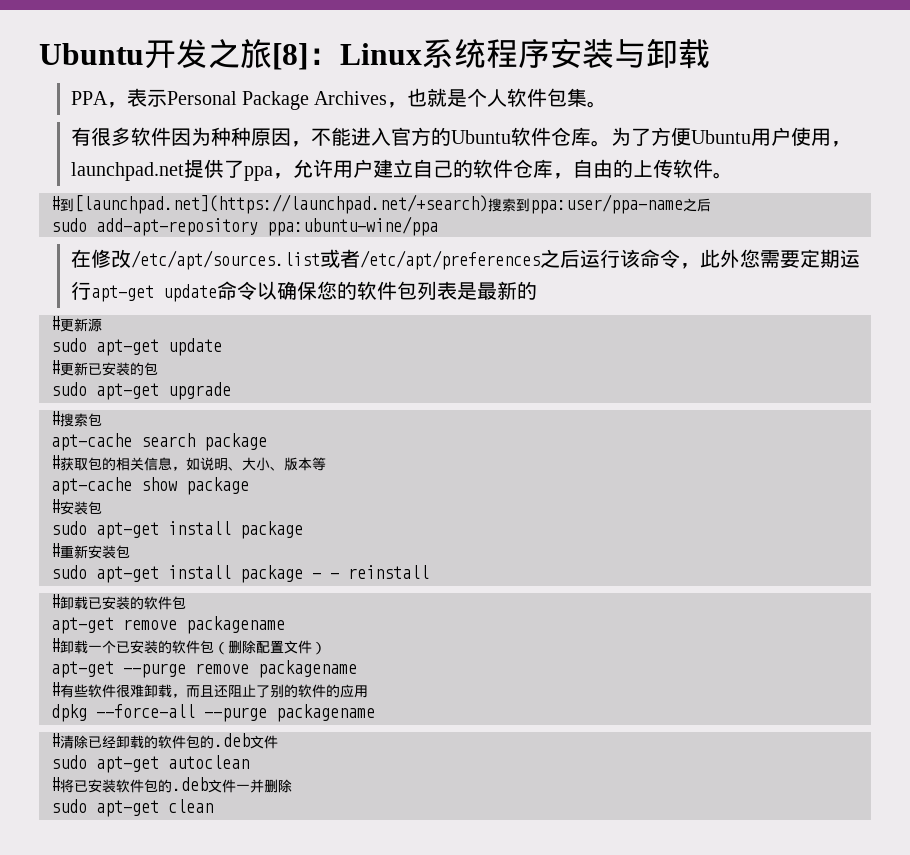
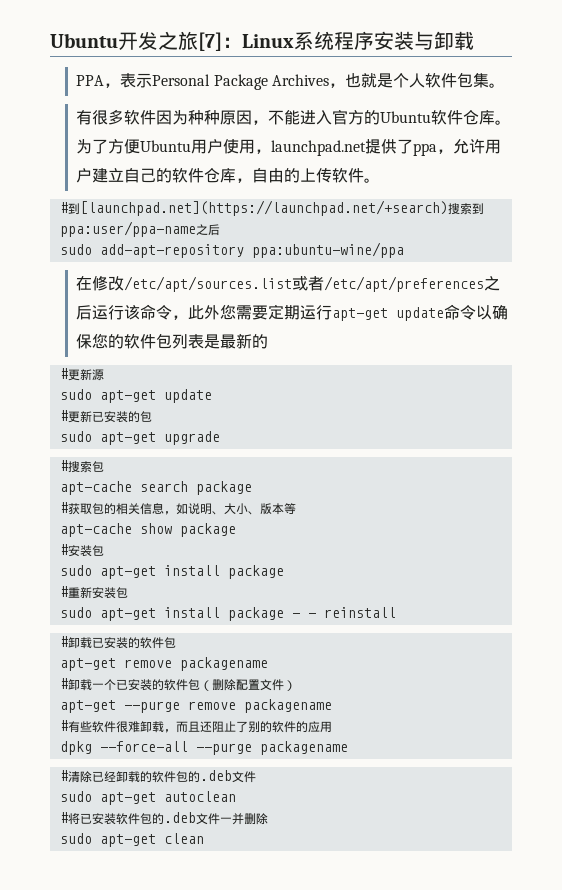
- Ubuntu开发之旅[8]：Linux系统程序安装与卸载
+ Ubuntu开发之旅[7]：Linux系统程序安装与卸载

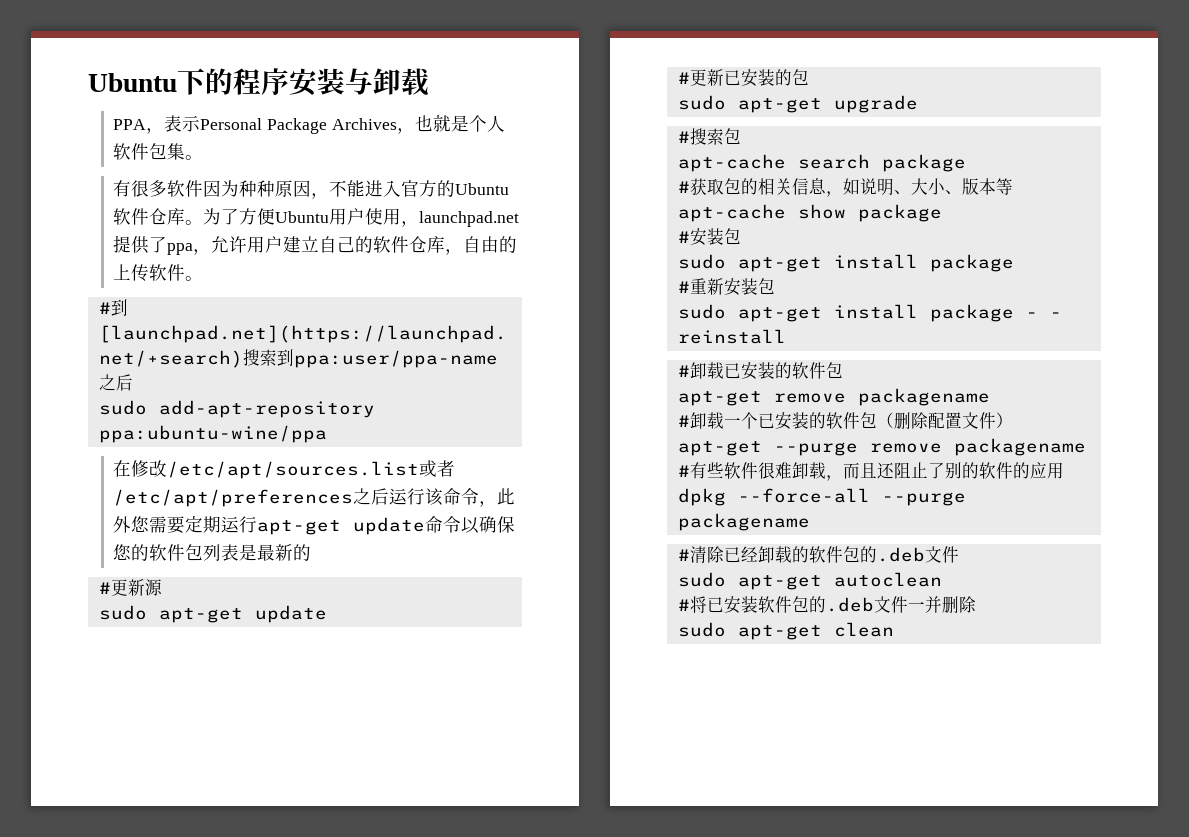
- Ubuntu开发之旅[7]：Linux系统程序安装与卸载
+ Ubuntu下的程序安装与卸载

